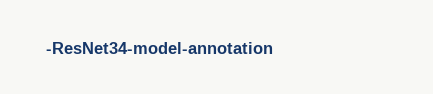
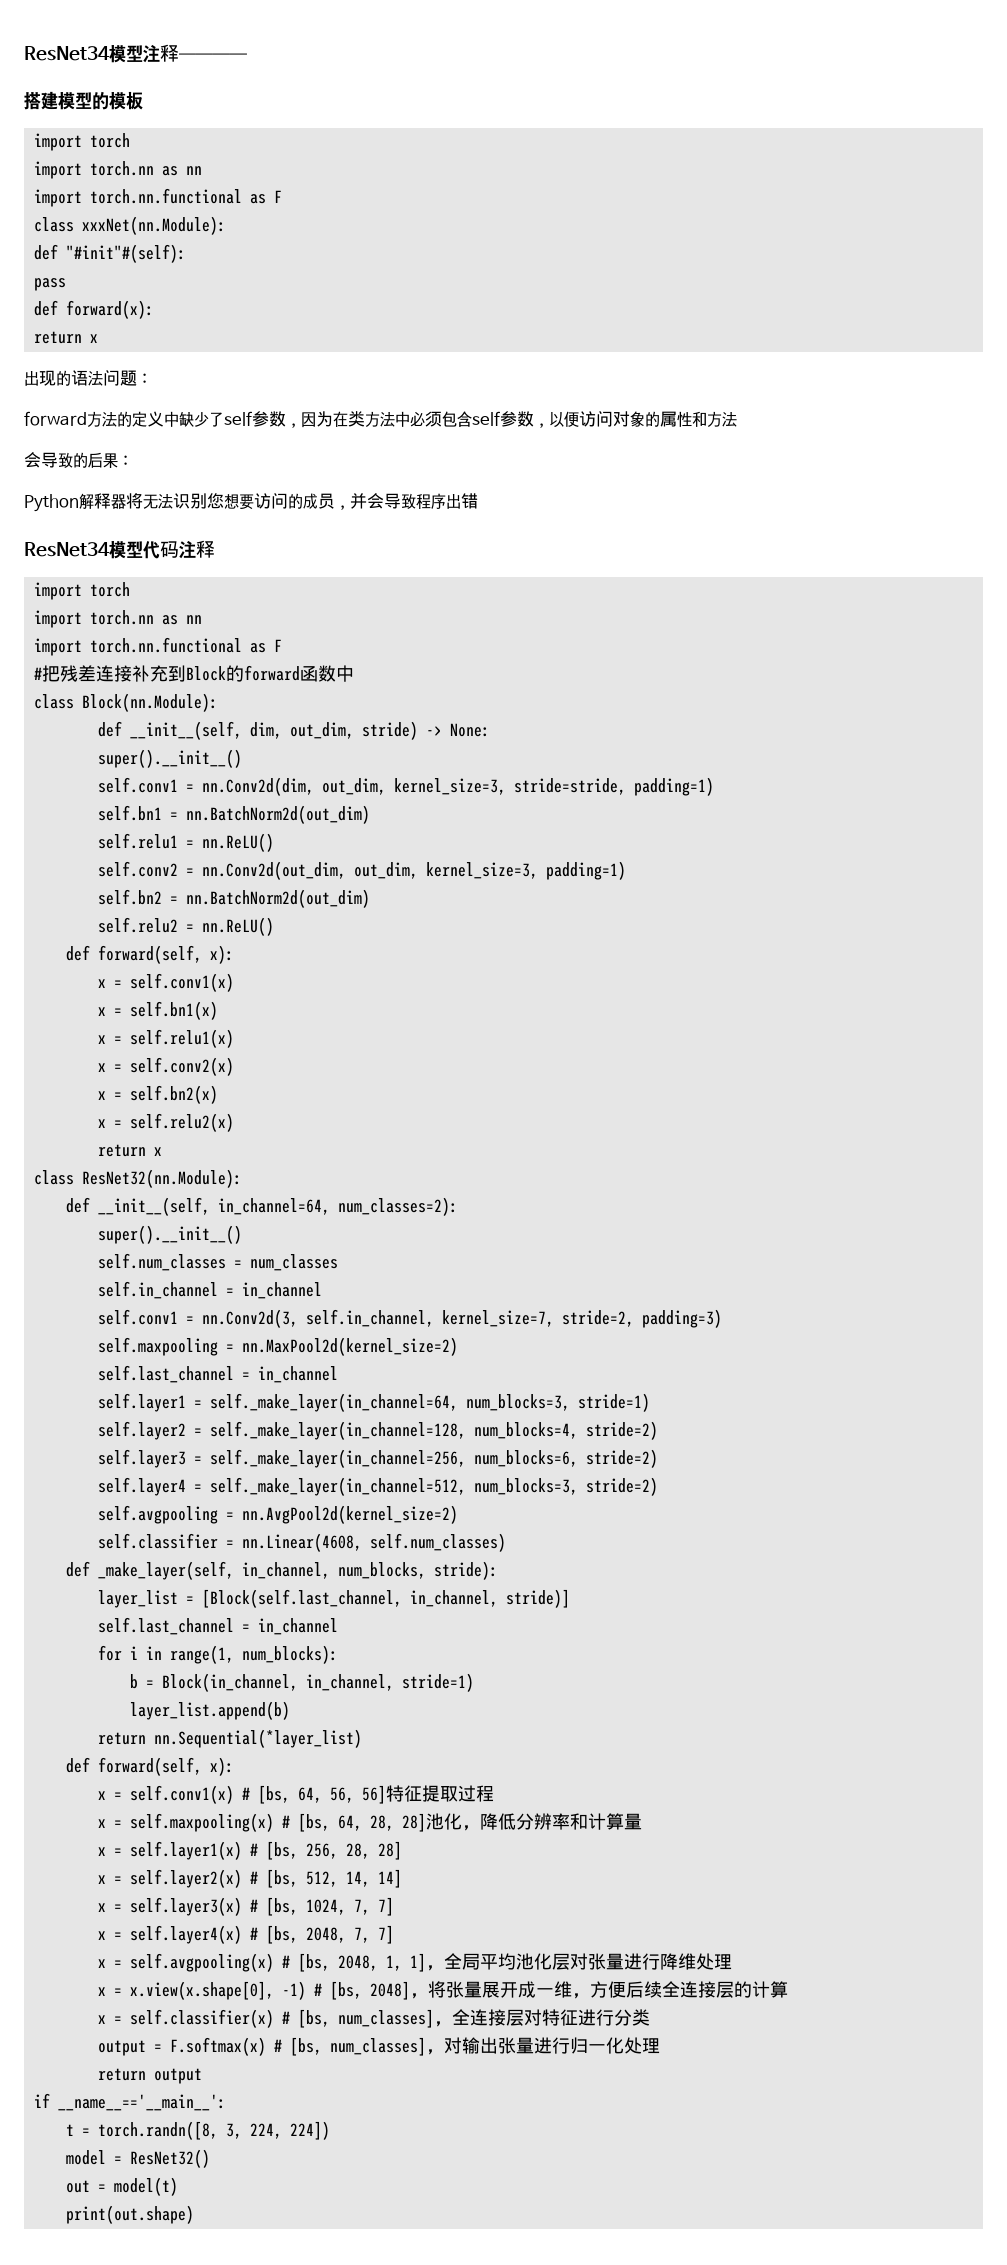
- -ResNet34-model-annotation
+ ResNet34模型注释————
+ 搭建模型的模板
+ import torch
+ import torch.nn as nn
+ import torch.nn.functional as F
+ class xxxNet(nn.Module):
+ def "#init"#(self):
+ pass
+ def forward(x):
+ return x
+ 出现的语法问题：
+ forward方法的定义中缺少了self参数，因为在类方法中必须包含self参数，以便访问对象的属性和方法
+ 会导致的后果：
+ Python解释器将无法识别您想要访问的成员，并会导致程序出错
+ ResNet34模型代码注释
+ import torch
+ import torch.nn as nn
+ import torch.nn.functional as F
+ #把残差连接补充到Block的forward函数中
+ class Block(nn.Module):
+ def __init__(self, dim, out_dim, stride) -> None:
+ super().__init__()
+ self.conv1 = nn.Conv2d(dim, out_dim, kernel_size=3, stride=stride, padding=1)
+ self.bn1 = nn.BatchNorm2d(out_dim)
+ self.relu1 = nn.ReLU()
+ self.conv2 = nn.Conv2d(out_dim, out_dim, kernel_size=3, padding=1)
+ self.bn2 = nn.BatchNorm2d(out_dim)
+ self.relu2 = nn.ReLU()
+ def forward(self, x):
+ x = self.conv1(x)
+ x = self.bn1(x)
+ x = self.relu1(x)
+ x = self.conv2(x)
+ x = self.bn2(x)
+ x = self.relu2(x)
+ return x
+ class ResNet32(nn.Module):
+ def __init__(self, in_channel=64, num_classes=2):
+ super().__init__()
+ self.num_classes = num_classes
+ self.in_channel = in_channel
+ self.conv1 = nn.Conv2d(3, self.in_channel, kernel_size=7, stride=2, padding=3)
+ self.maxpooling = nn.MaxPool2d(kernel_size=2)
+ self.last_channel = in_channel
+ self.layer1 = self._make_layer(in_channel=64, num_blocks=3, stride=1)
+ self.layer2 = self._make_layer(in_channel=128, num_blocks=4, stride=2)
+ self.layer3 = self._make_layer(in_channel=256, num_blocks=6, stride=2)
+ self.layer4 = self._make_layer(in_channel=512, num_blocks=3, stride=2)
+ self.avgpooling = nn.AvgPool2d(kernel_size=2)
+ self.classifier = nn.Linear(4608, self.num_classes)
+ def _make_layer(self, in_channel, num_blocks, stride):
+ layer_list = [Block(self.last_channel, in_channel, stride)]
+ self.last_channel = in_channel
+ for i in range(1, num_blocks):
+ b = Block(in_channel, in_channel, stride=1)
+ layer_list.append(b)
+ return nn.Sequential(*layer_list)
+ def forward(self, x):
+ x = self.conv1(x) # [bs, 64, 56, 56]特征提取过程
+ x = self.maxpooling(x) # [bs, 64, 28, 28]池化，降低分辨率和计算量
+ x = self.layer1(x) # [bs, 256, 28, 28]
+ x = self.layer2(x) # [bs, 512, 14, 14]
+ x = self.layer3(x) # [bs, 1024, 7, 7]
+ x = self.layer4(x) # [bs, 2048, 7, 7]
+ x = self.avgpooling(x) # [bs, 2048, 1, 1]，全局平均池化层对张量进行降维处理
+ x = x.view(x.shape[0], -1) # [bs, 2048]，将张量展开成一维，方便后续全连接层的计算
+ x = self.classifier(x) # [bs, num_classes]，全连接层对特征进行分类
+ output = F.softmax(x) # [bs, num_classes]，对输出张量进行归一化处理
+ return output
+ if __name__=='__main__':
+ t = torch.randn([8, 3, 224, 224])
+ model = ResNet32()
+ out = model(t)
+ print(out.shape)

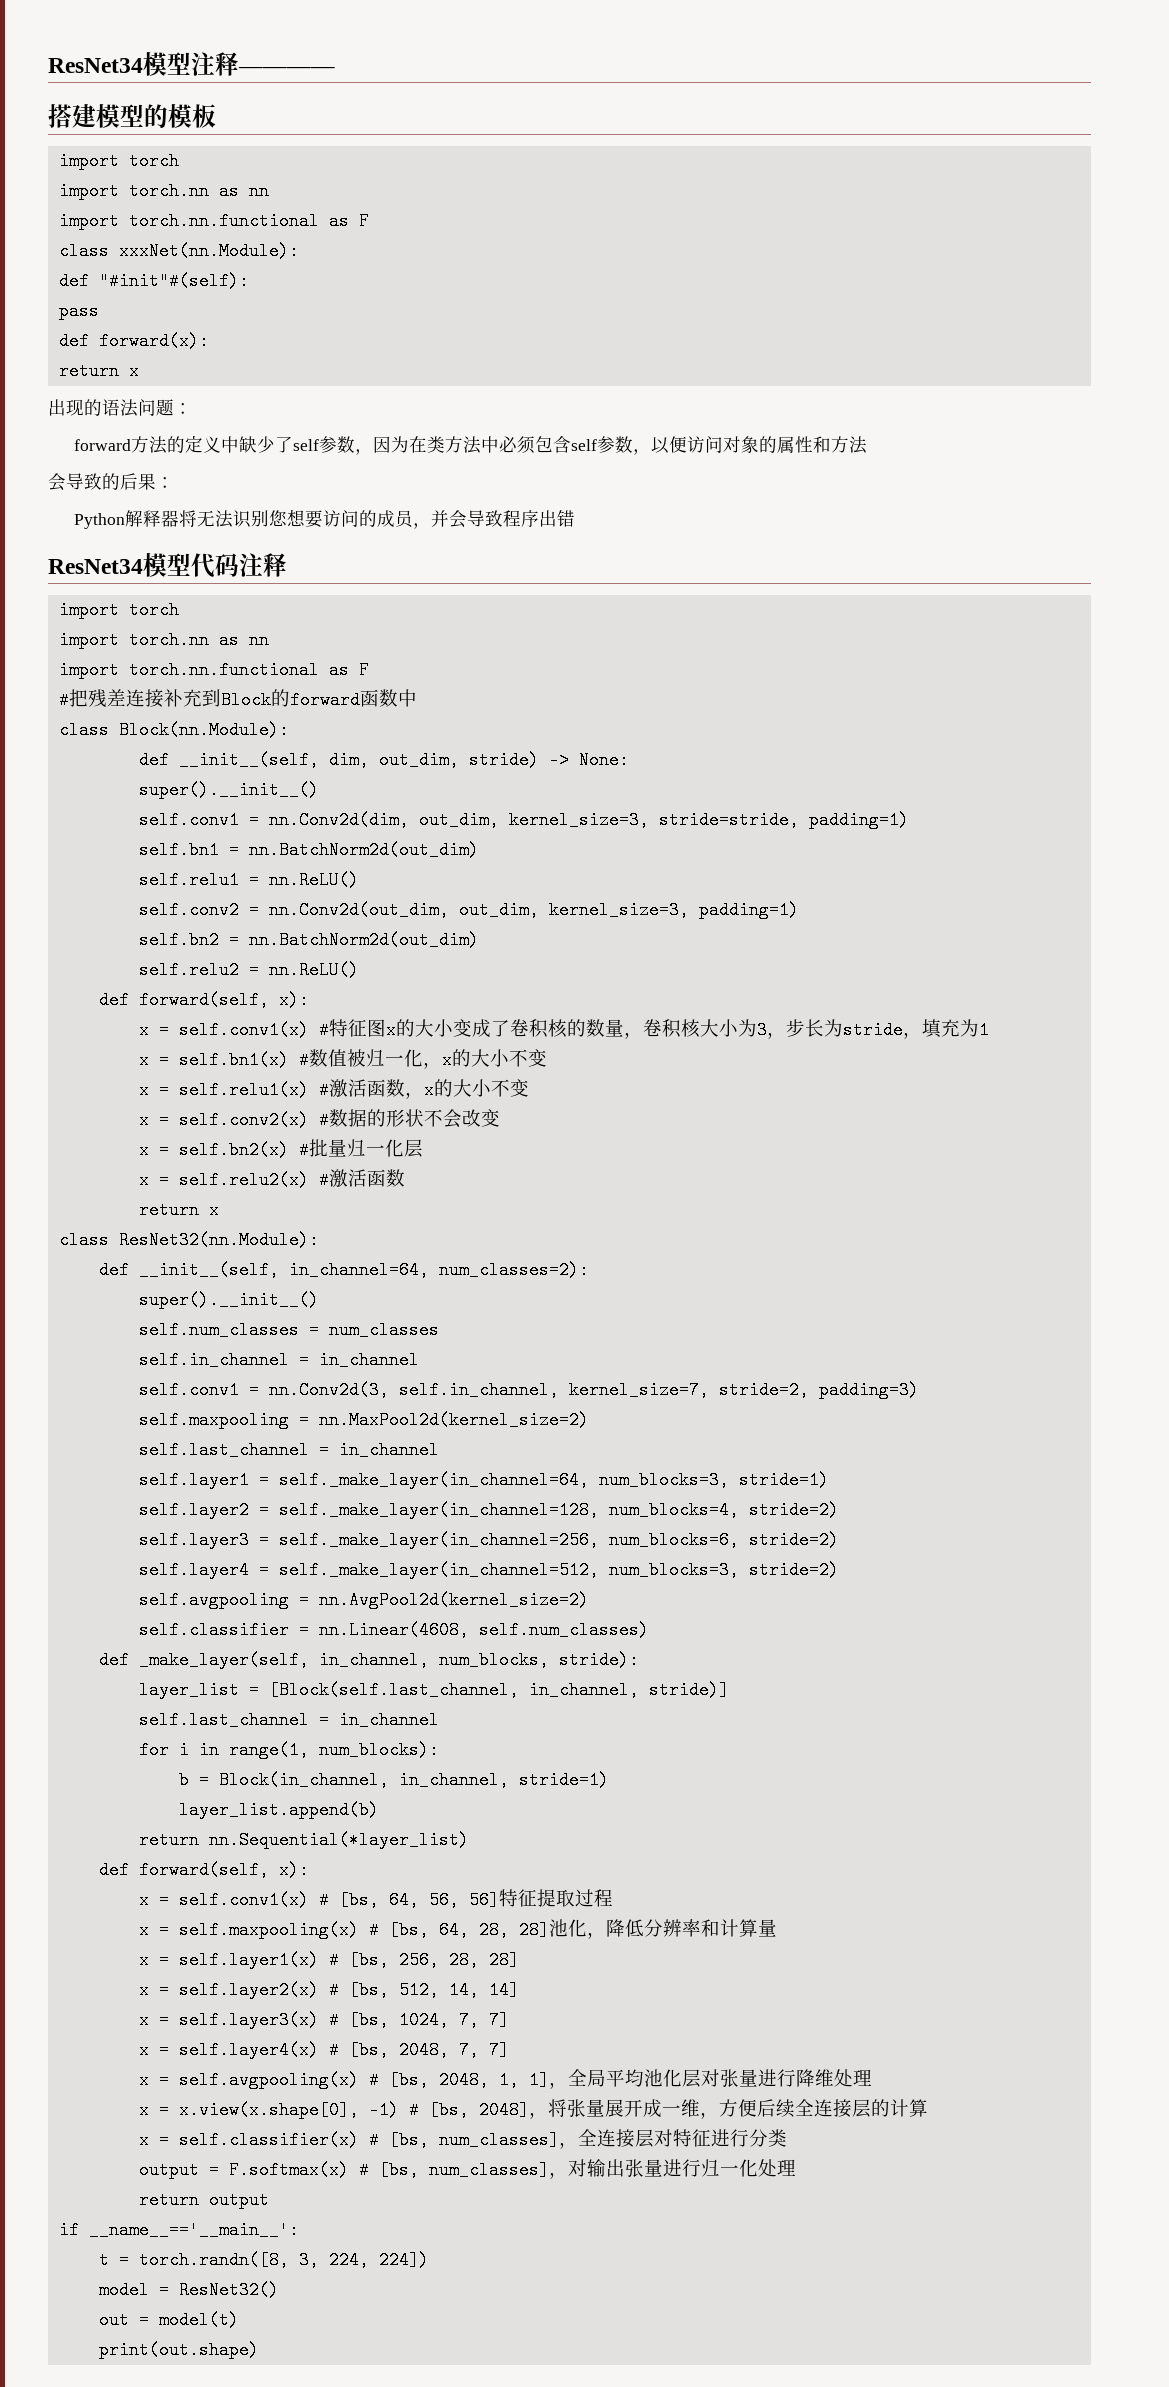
  self.relu2 = nn.ReLU()
  def forward(self, x):
- x = self.conv1(x)
- x = self.bn1(x)
- x = self.relu1(x)
- x = self.conv2(x)
+ x = self.conv1(x) #特征图x的大小变成了卷积核的数量，卷积核大小为3，步长为stride，填充为1
+ x = self.bn1(x) #数值被归一化，x的大小不变
+ x = self.relu1(x) #激活函数，x的大小不变
+ x = self.conv2(x) #数据的形状不会改变
- x = self.bn2(x)
+ x = self.bn2(x) #批量归一化层
- x = self.relu2(x)
+ x = self.relu2(x) #激活函数

